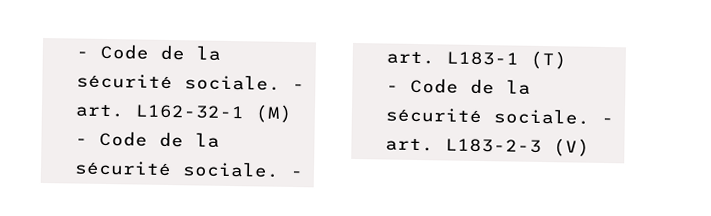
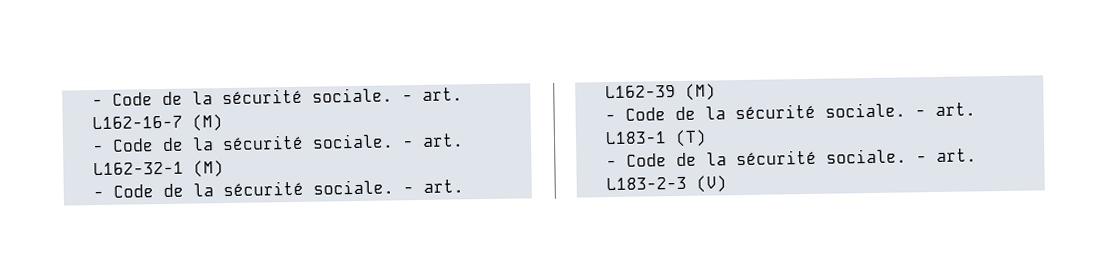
+ - Code de la sécurité sociale. - art. L162-16-7 (M)
  - Code de la sécurité sociale. - art. L162-32-1 (M)
+ - Code de la sécurité sociale. - art. L162-39 (M)

